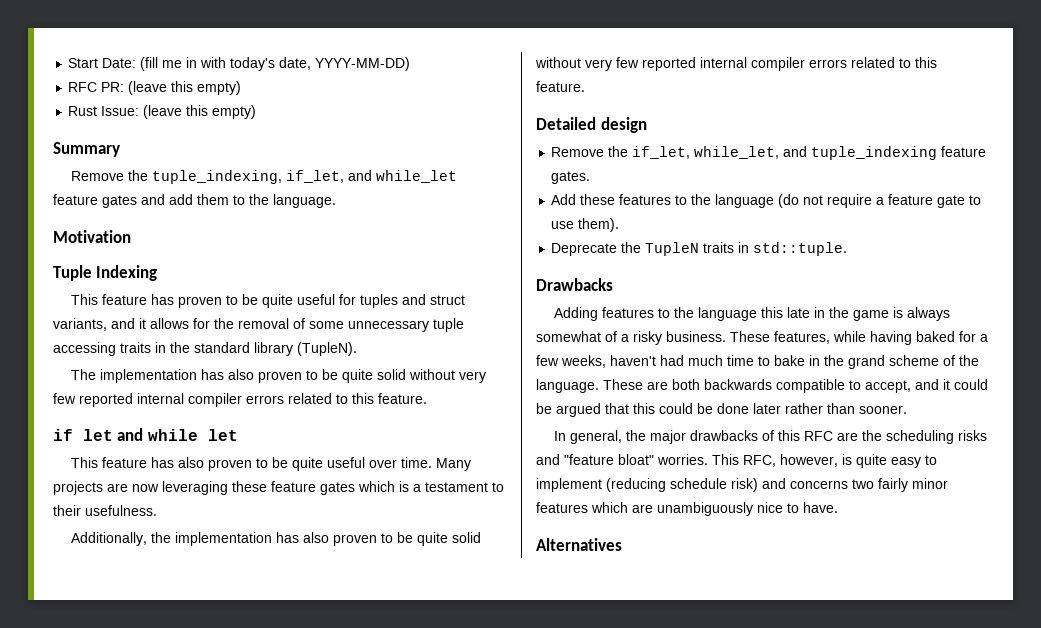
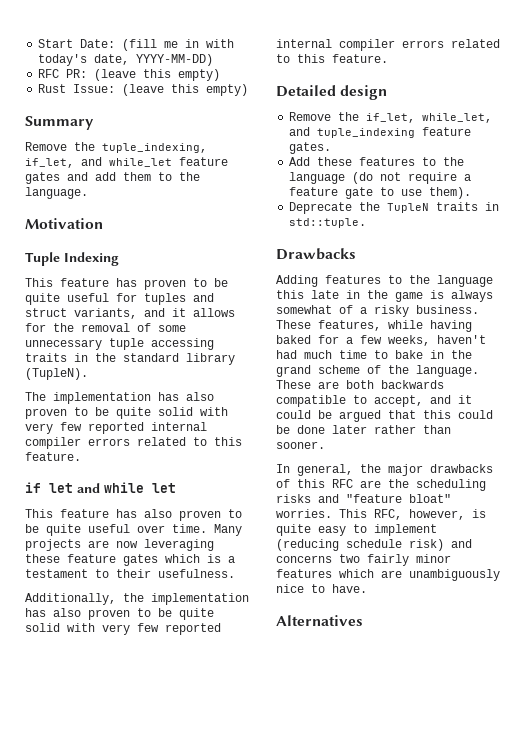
- The implementation has also proven to be quite solid without very few reported internal compiler errors related to this feature.
+ The implementation has also proven to be quite solid with very few reported internal compiler errors related to this feature.
- Additionally, the implementation has also proven to be quite solid without very few reported internal compiler errors related to this feature.
+ Additionally, the implementation has also proven to be quite solid with very few reported internal compiler errors related to this feature.

